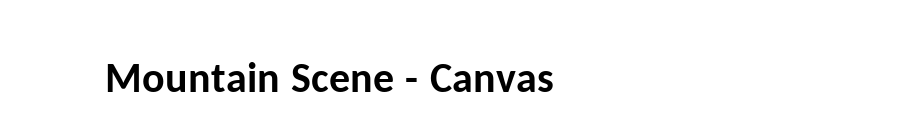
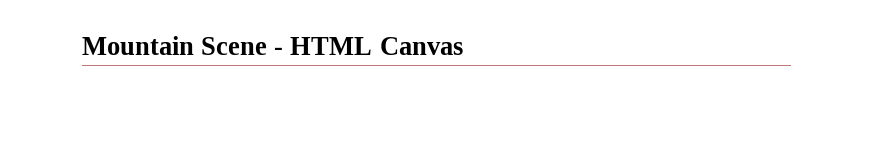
- Mountain Scene - Canvas
+ Mountain Scene - HTML Canvas

